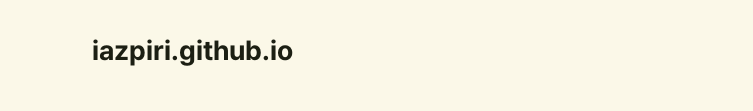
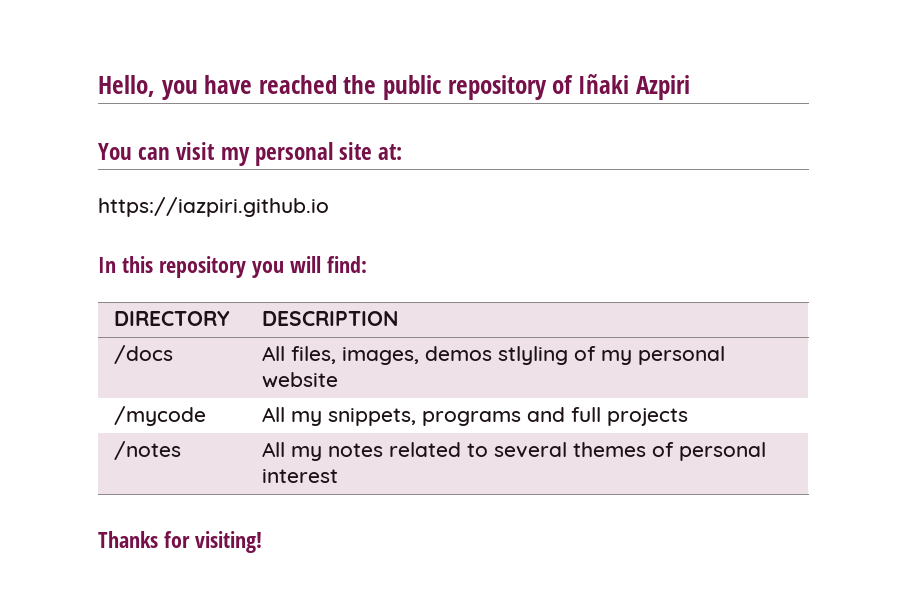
- iazpiri.github.io
+ Hello, you have reached the public repository of Iñaki Azpiri
+ You can visit my personal site at:
+ https://iazpiri.github.io
+ In this repository you will find:
+ DIRECTORY | DESCRIPTION
+ /docs | All files, images, demos stlyling of my personal website
+ /mycode | All my snippets, programs and full projects
+ /notes | All my notes related to several themes of personal interest
+ Thanks for visiting!

